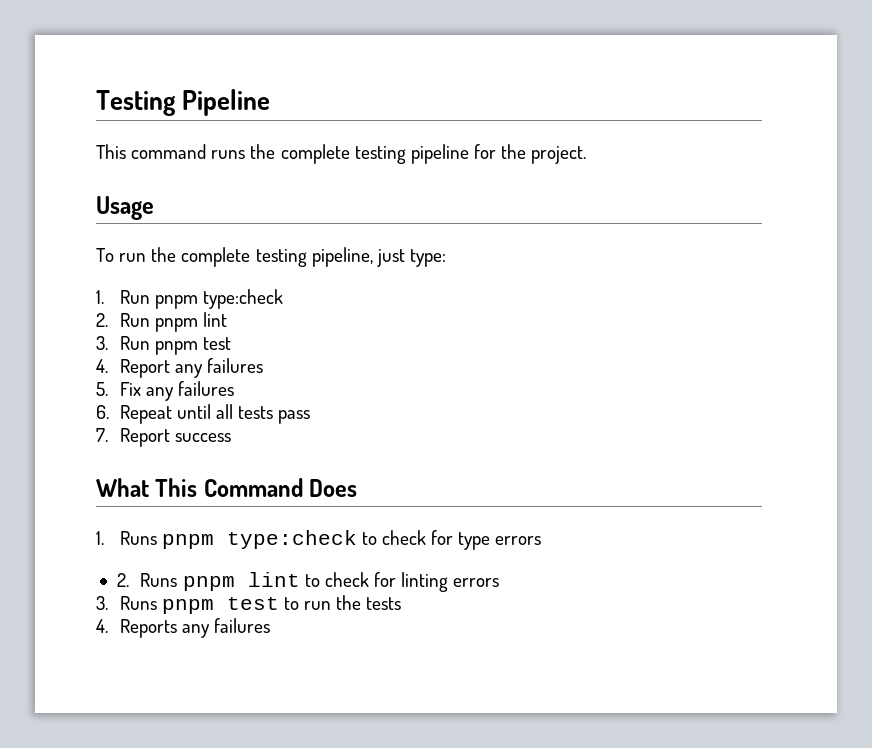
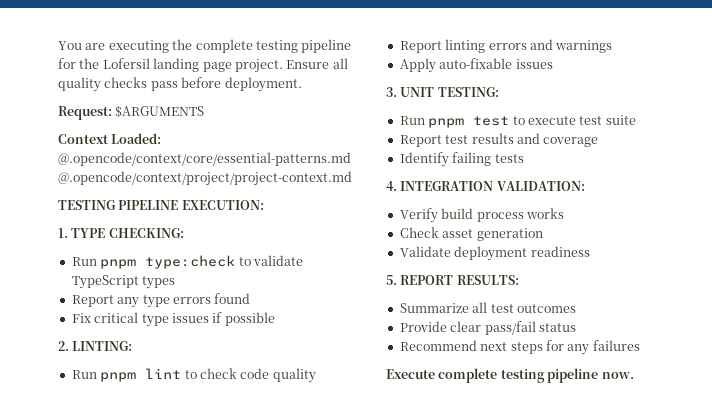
- Testing Pipeline
- This command runs the complete testing pipeline for the project.
- Usage
- To run the complete testing pipeline, just type:
- 1. Run pnpm type:check
- 2. Run pnpm lint
- 3. Run pnpm test
- 4. Report any failures
- 5. Fix any failures
- 6. Repeat until all tests pass
- 7. Report success
- What This Command Does
- 1. Runs pnpm type:check to check for type errors
- 2. Runs pnpm lint to check for linting errors
- 3. Runs pnpm test to run the tests
- 4. Reports any failures
+ You are executing the complete testing pipeline for the Lofersil landing page project. Ensure all quality checks pass before deployment.
+ Request: $ARGUMENTS
+ Context Loaded: @.opencode/context/core/essential-patterns.md @.opencode/context/project/project-context.md
+ TESTING PIPELINE EXECUTION:
+ 1. TYPE CHECKING:
+ Run pnpm type:check to validate TypeScript types
+ Report any type errors found
+ Fix critical type issues if possible
+ 2. LINTING:
+ Run pnpm lint to check code quality
+ Report linting errors and warnings
+ Apply auto-fixable issues
+ 3. UNIT TESTING:
+ Run pnpm test to execute test suite
+ Report test results and coverage
+ Identify failing tests
+ 4. INTEGRATION VALIDATION:
+ Verify build process works
+ Check asset generation
+ Validate deployment readiness
+ 5. REPORT RESULTS:
+ Summarize all test outcomes
+ Provide clear pass/fail status
+ Recommend next steps for any failures
+ Execute complete testing pipeline now.

